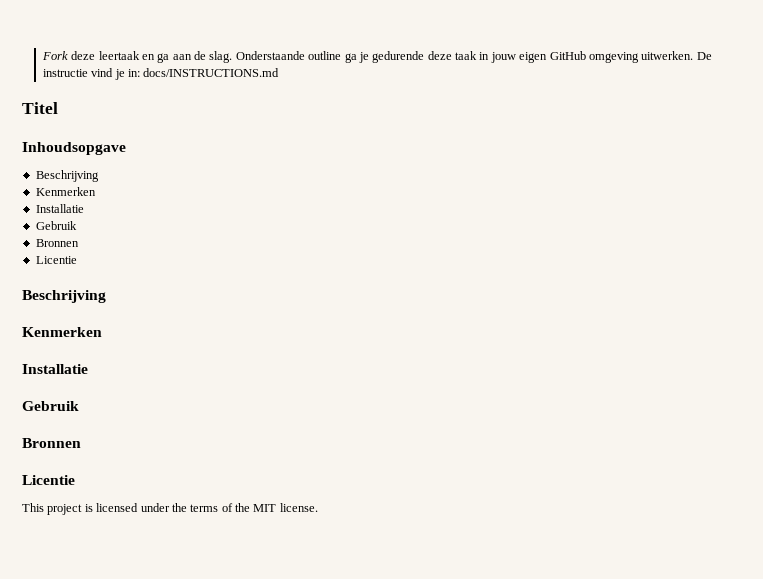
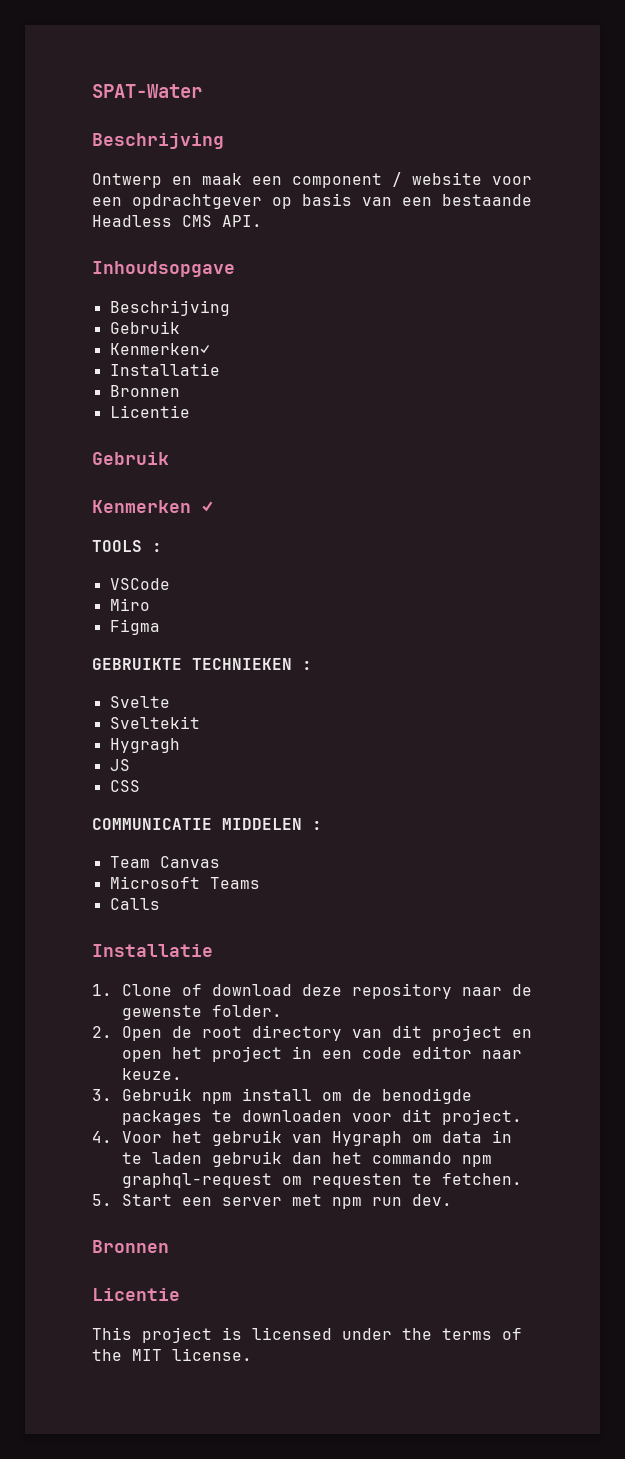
- Fork deze leertaak en ga aan de slag. Onderstaande outline ga je gedurende deze taak in jouw eigen GitHub omgeving uitwerken. De instructie vind je in: docs/INSTRUCTIONS.md
- Titel
+ SPAT-Water
+ Beschrijving
+ Ontwerp en maak een component / website voor een opdrachtgever op basis van een bestaande Headless CMS API.
  Inhoudsopgave
  Beschrijving
- Kenmerken
+ Gebruik
+ Kenmerken✓
  Installatie
- Gebruik
  Bronnen
  Licentie
- Beschrijving
- Kenmerken
+ Gebruik
+ Kenmerken ✓
+ TOOLS :
+ VSCode
+ Miro
+ Figma
+ GEBRUIKTE TECHNIEKEN :
+ Svelte
+ Sveltekit
+ Hygragh
+ JS
+ CSS
+ COMMUNICATIE MIDDELEN :
+ Team Canvas
+ Microsoft Teams
+ Calls
  Installatie
- Gebruik
+ 1. Clone of download deze repository naar de gewenste folder.
+ 2. Open de root directory van dit project en open het project in een code editor naar keuze.
+ 3. Gebruik npm install om de benodigde packages te downloaden voor dit project.
+ 4. Voor het gebruik van Hygraph om data in te laden gebruik dan het commando npm graphql-request om requesten te fetchen.
+ 5. Start een server met npm run dev.

